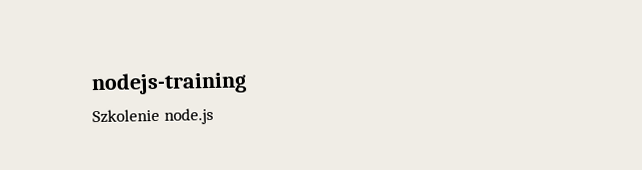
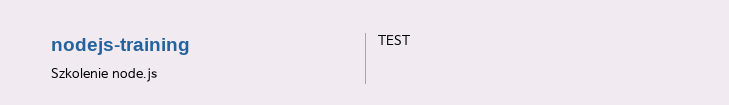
+ TEST

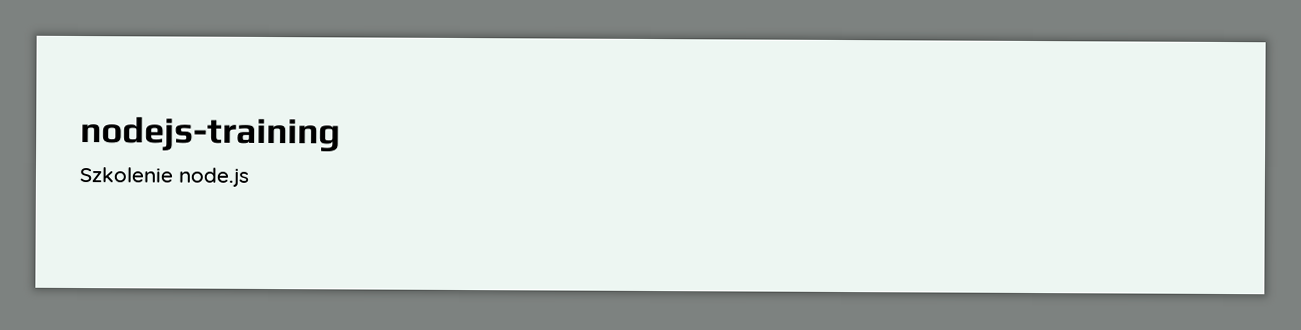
- TEST

